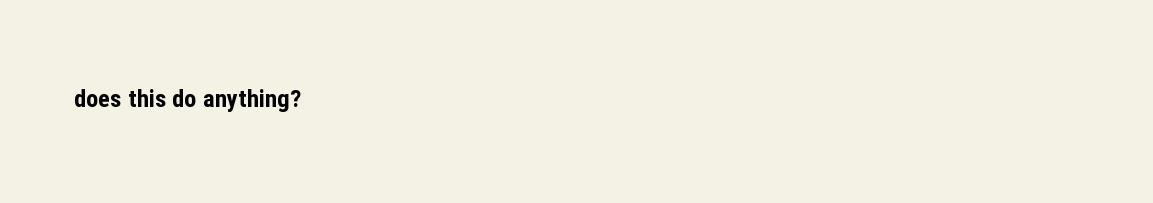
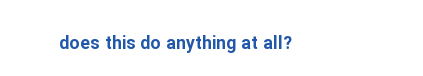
- does this do anything?
+ does this do anything at all?

